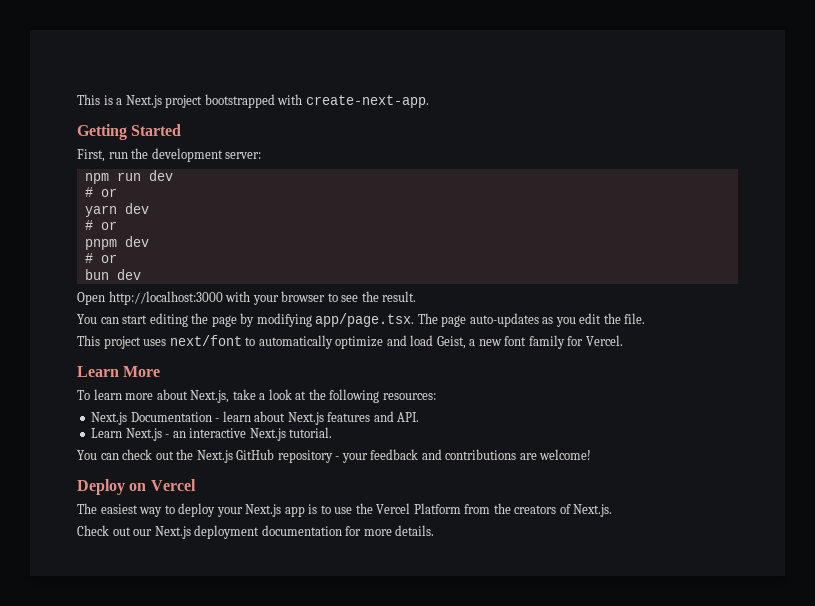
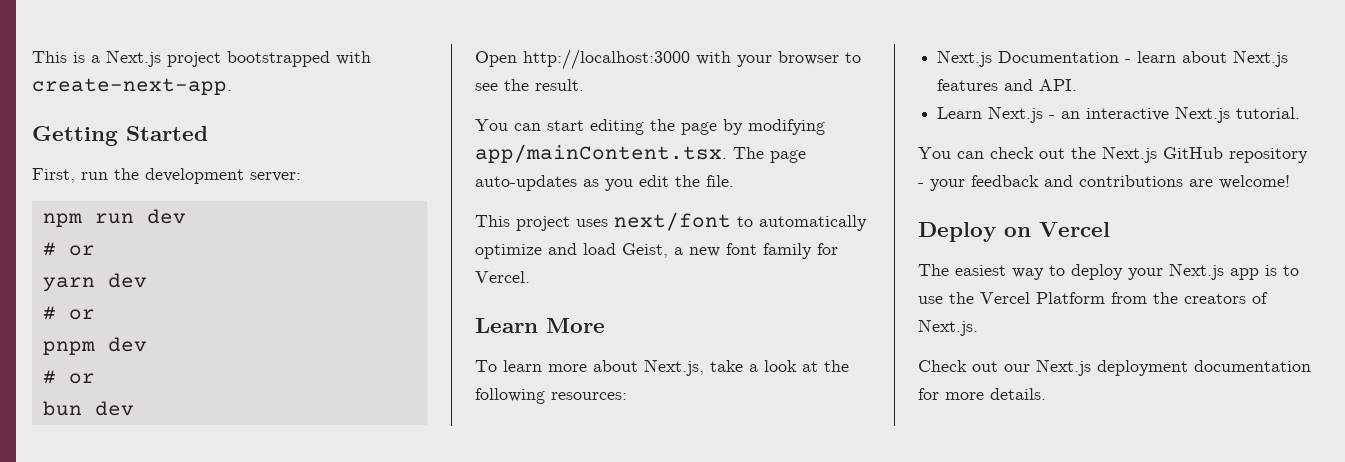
- You can start editing the page by modifying app/page.tsx. The page auto-updates as you edit the file.
+ You can start editing the page by modifying app/mainContent.tsx. The page auto-updates as you edit the file.

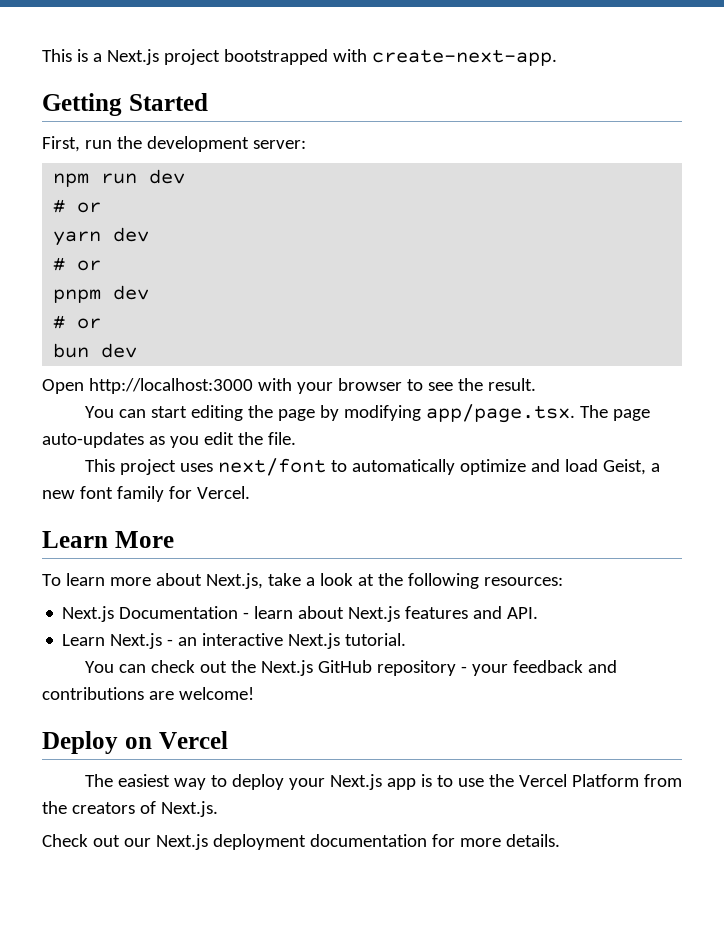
- You can start editing the page by modifying app/mainContent.tsx. The page auto-updates as you edit the file.
+ You can start editing the page by modifying app/page.tsx. The page auto-updates as you edit the file.

